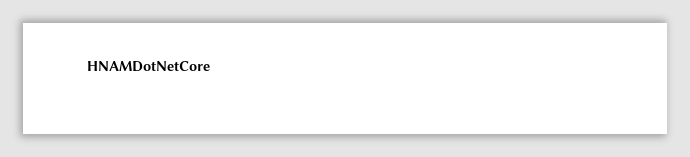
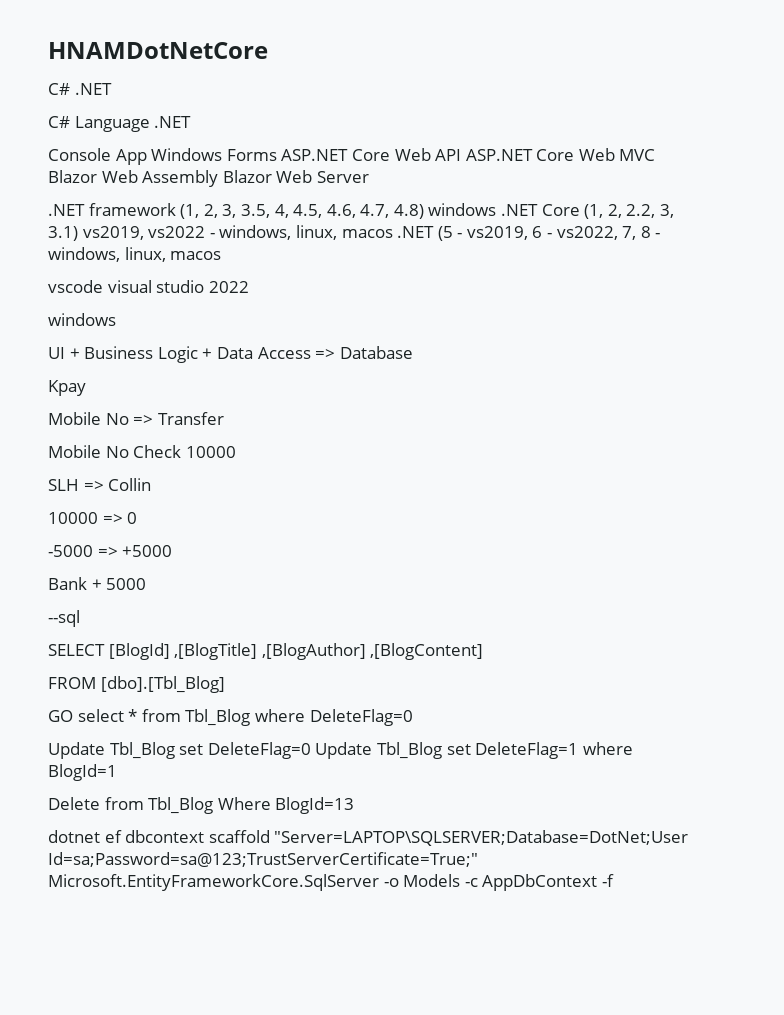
+ C# .NET
+ C# Language .NET
+ Console App Windows Forms ASP.NET Core Web API ASP.NET Core Web MVC Blazor Web Assembly Blazor Web Server
+ .NET framework (1, 2, 3, 3.5, 4, 4.5, 4.6, 4.7, 4.8) windows .NET Core (1, 2, 2.2, 3, 3.1) vs2019, vs2022 - windows, linux, macos .NET (5 - vs2019, 6 - vs2022, 7, 8 - windows, linux, macos
+ vscode visual studio 2022
+ windows
+ UI + Business Logic + Data Access => Database
+ Kpay
+ Mobile No => Transfer
+ Mobile No Check 10000
+ SLH => Collin
+ 10000 => 0
+ -5000 => +5000
+ Bank + 5000
+ --sql
+ SELECT [BlogId] ,[BlogTitle] ,[BlogAuthor] ,[BlogContent]
+ FROM [dbo].[Tbl_Blog]
+ GO select * from Tbl_Blog where DeleteFlag=0
+ Update Tbl_Blog set DeleteFlag=0 Update Tbl_Blog set DeleteFlag=1 where BlogId=1
+ Delete from Tbl_Blog Where BlogId=13
+ dotnet ef dbcontext scaffold "Server=LAPTOP\SQLSERVER;Database=DotNet;User Id=sa;Password=sa@123;TrustServerCertificate=True;" Microsoft.EntityFrameworkCore.SqlServer -o Models -c AppDbContext -f

